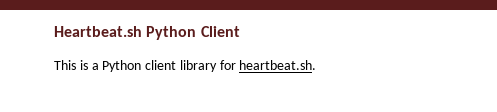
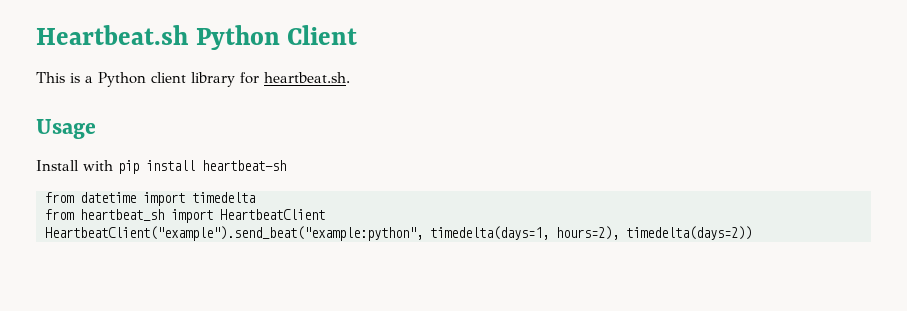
+ Usage
+ Install with pip install heartbeat-sh
+ from datetime import timedelta
+ from heartbeat_sh import HeartbeatClient
+ HeartbeatClient("example").send_beat("example:python", timedelta(days=1, hours=2), timedelta(days=2))

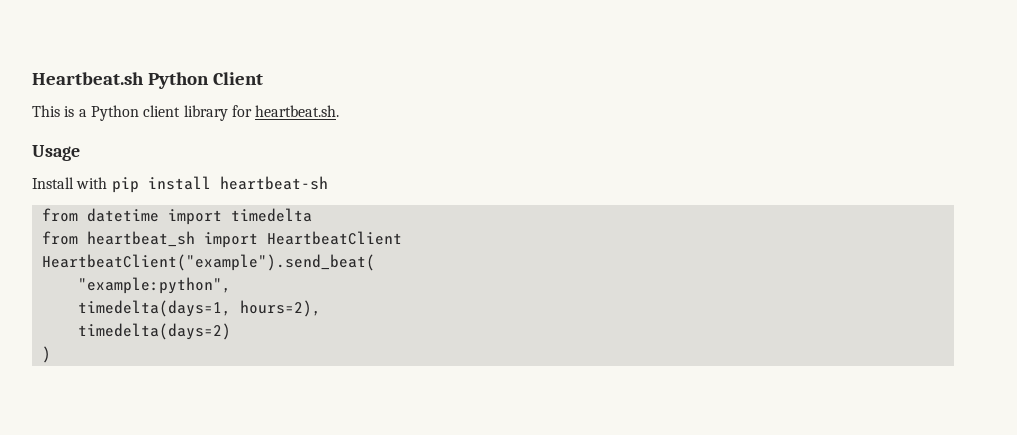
- HeartbeatClient("example").send_beat("example:python", timedelta(days=1, hours=2), timedelta(days=2))
+ HeartbeatClient("example").send_beat(
+ "example:python",
+ timedelta(days=1, hours=2),
+ timedelta(days=2)
+ )

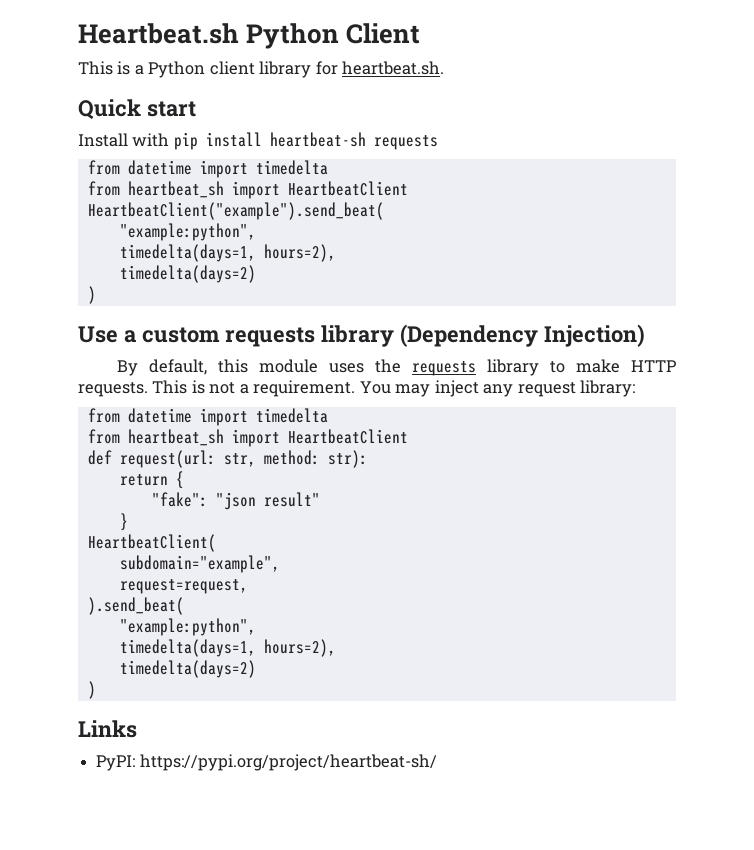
- Usage
+ Quick start
- Install with pip install heartbeat-sh
+ Install with pip install heartbeat-sh requests
+ Use a custom requests library (Dependency Injection)
+ By default, this module uses the requests library to make HTTP requests. This is not a requirement. You may inject any request library:
+ from datetime import timedelta
+ from heartbeat_sh import HeartbeatClient
+ def request(url: str, method: str):
+ return {
+ "fake": "json result"
+ }
+ HeartbeatClient(
+ subdomain="example",
+ request=request,
+ ).send_beat(
+ "example:python",
+ timedelta(days=1, hours=2),
+ timedelta(days=2)
+ )
+ Links
+ PyPI: https://pypi.org/project/heartbeat-sh/

